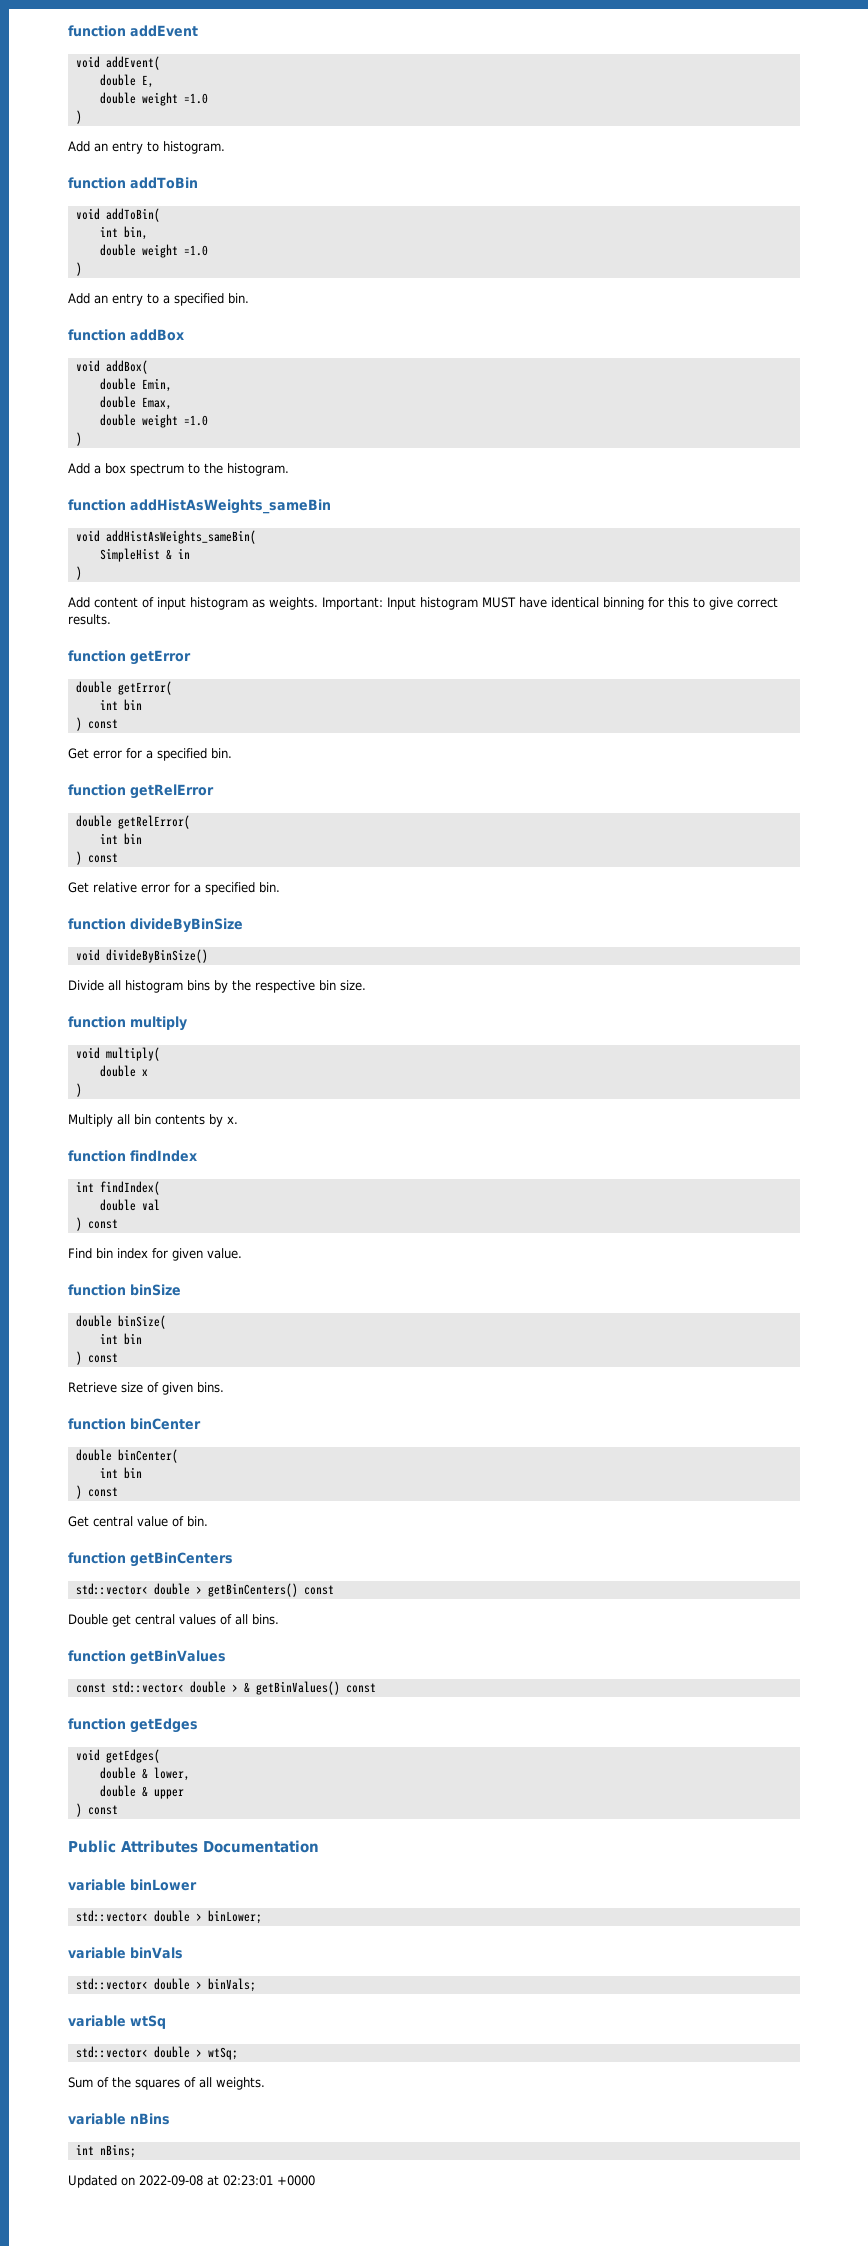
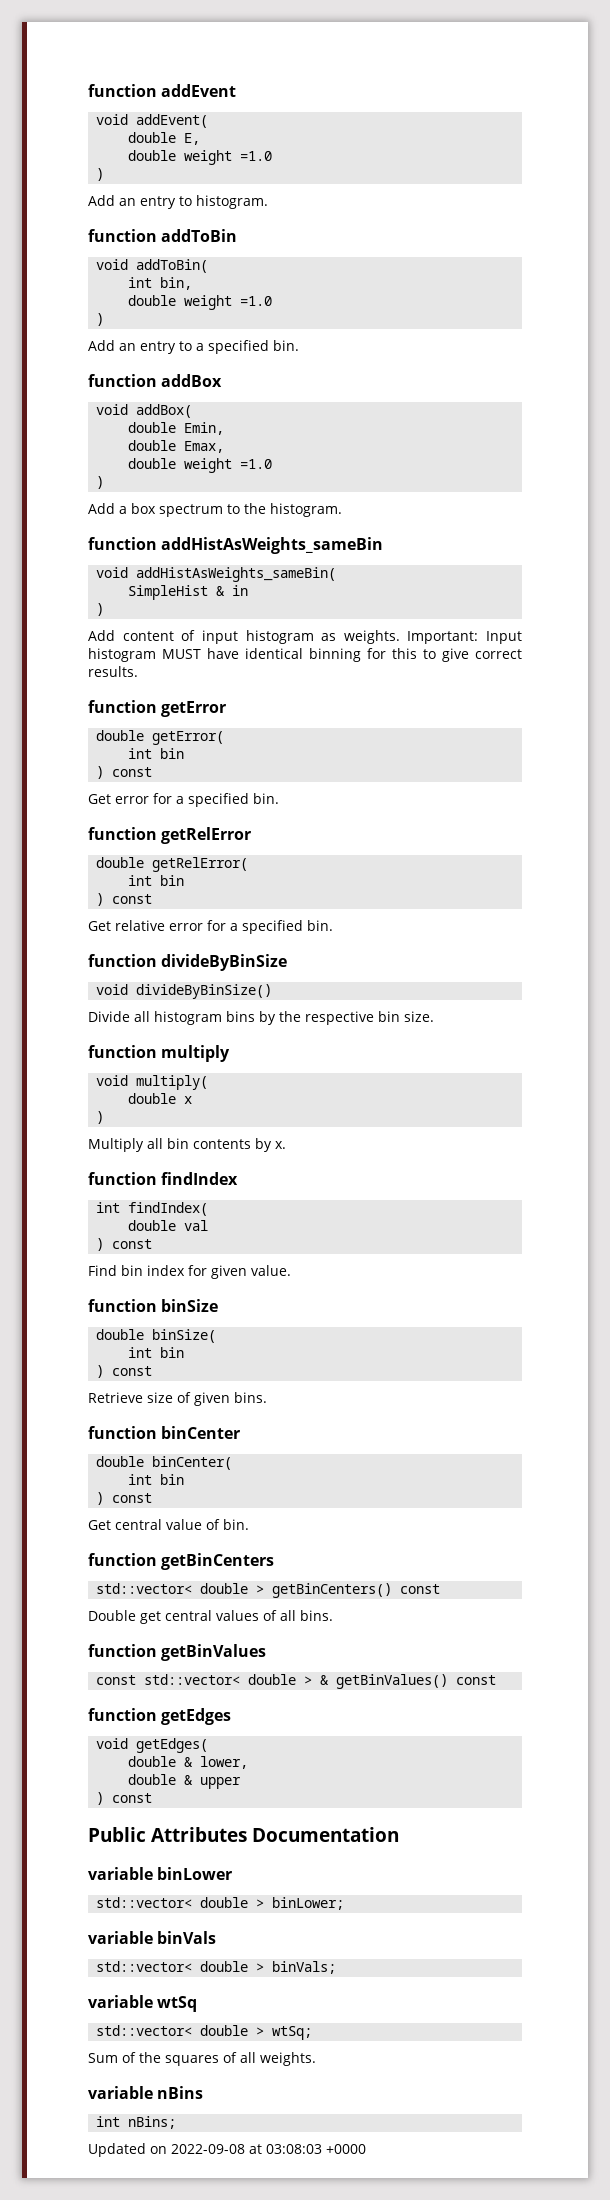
- Updated on 2022-09-08 at 02:23:01 +0000
+ Updated on 2022-09-08 at 03:08:03 +0000

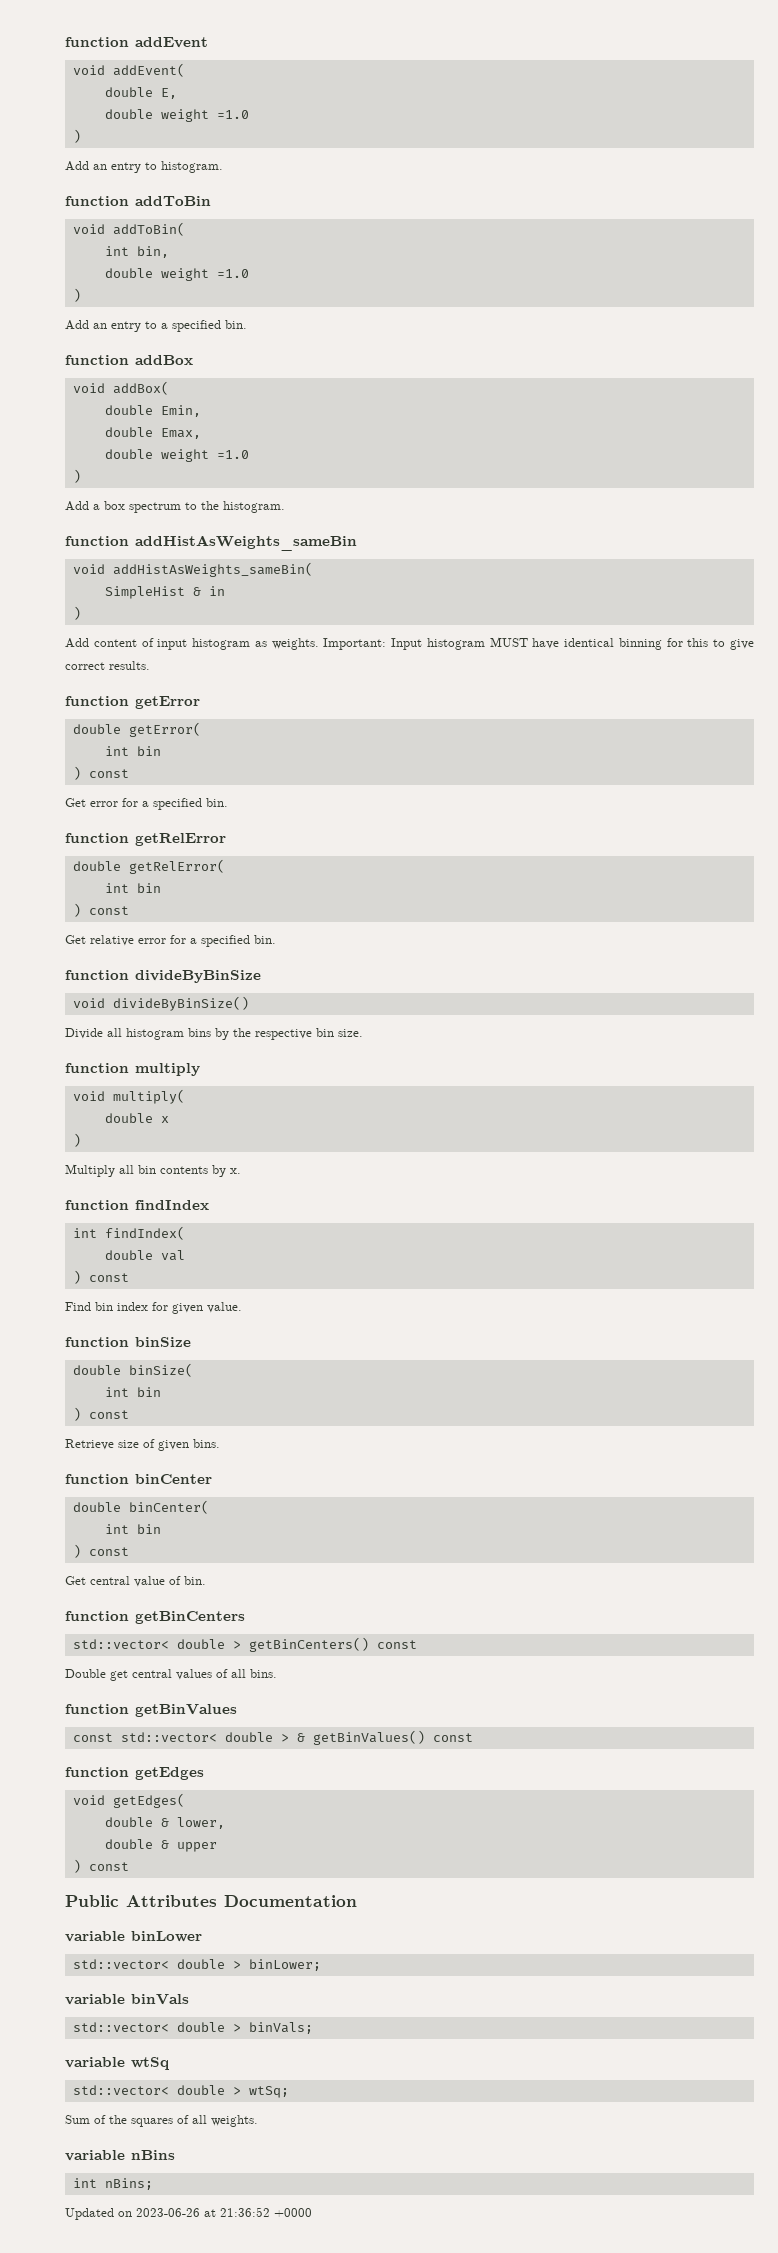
- Updated on 2022-09-08 at 03:08:03 +0000
+ Updated on 2023-06-26 at 21:36:52 +0000

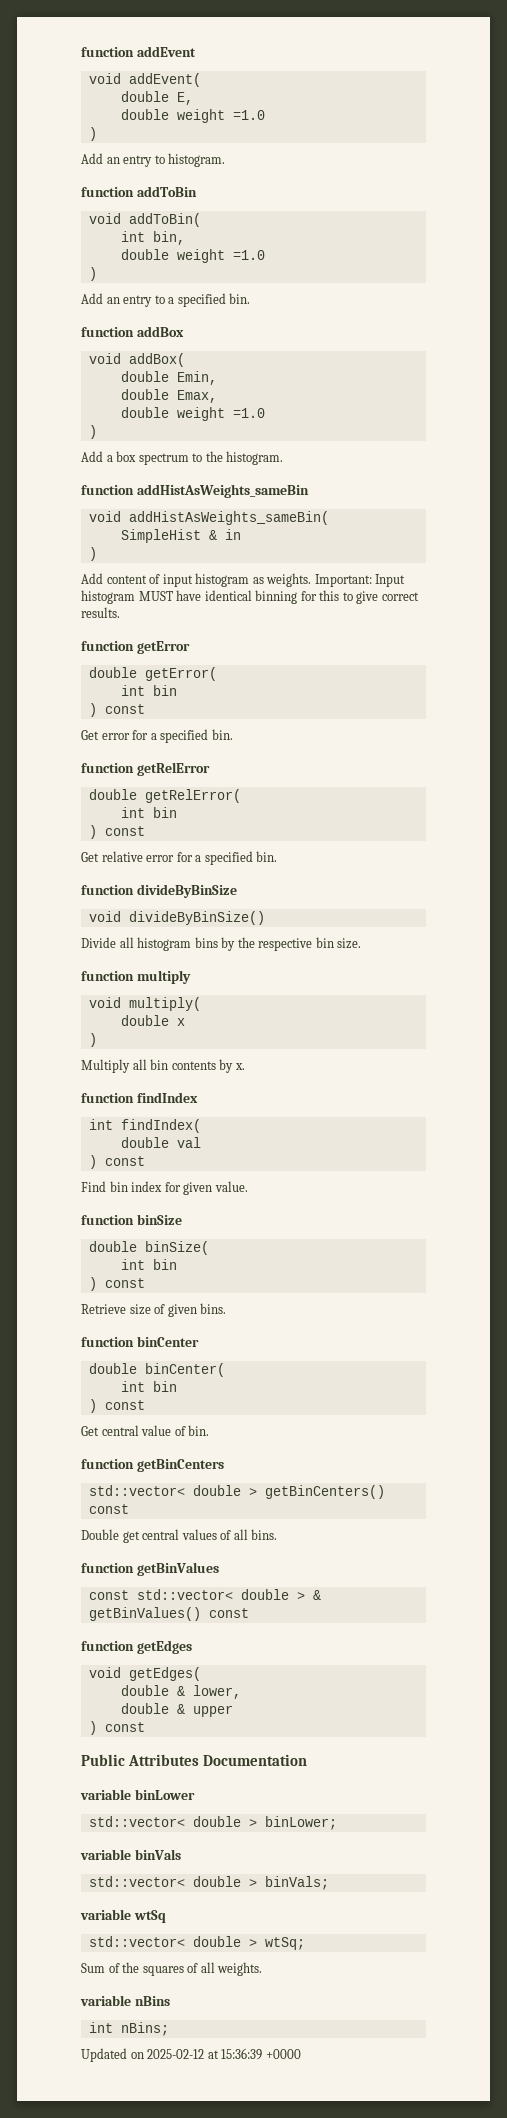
- Updated on 2023-06-26 at 21:36:52 +0000
+ Updated on 2025-02-12 at 15:36:39 +0000

